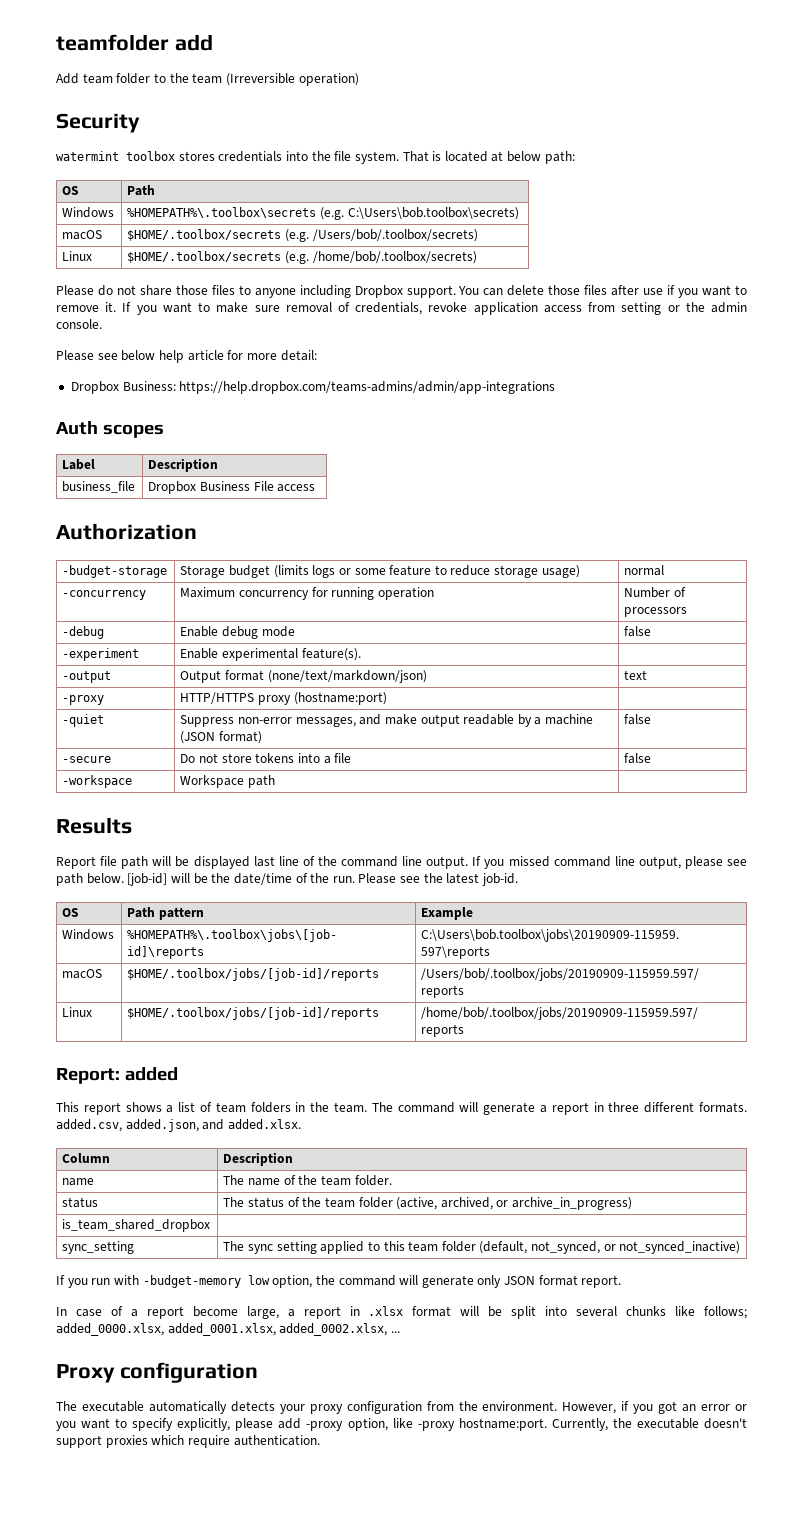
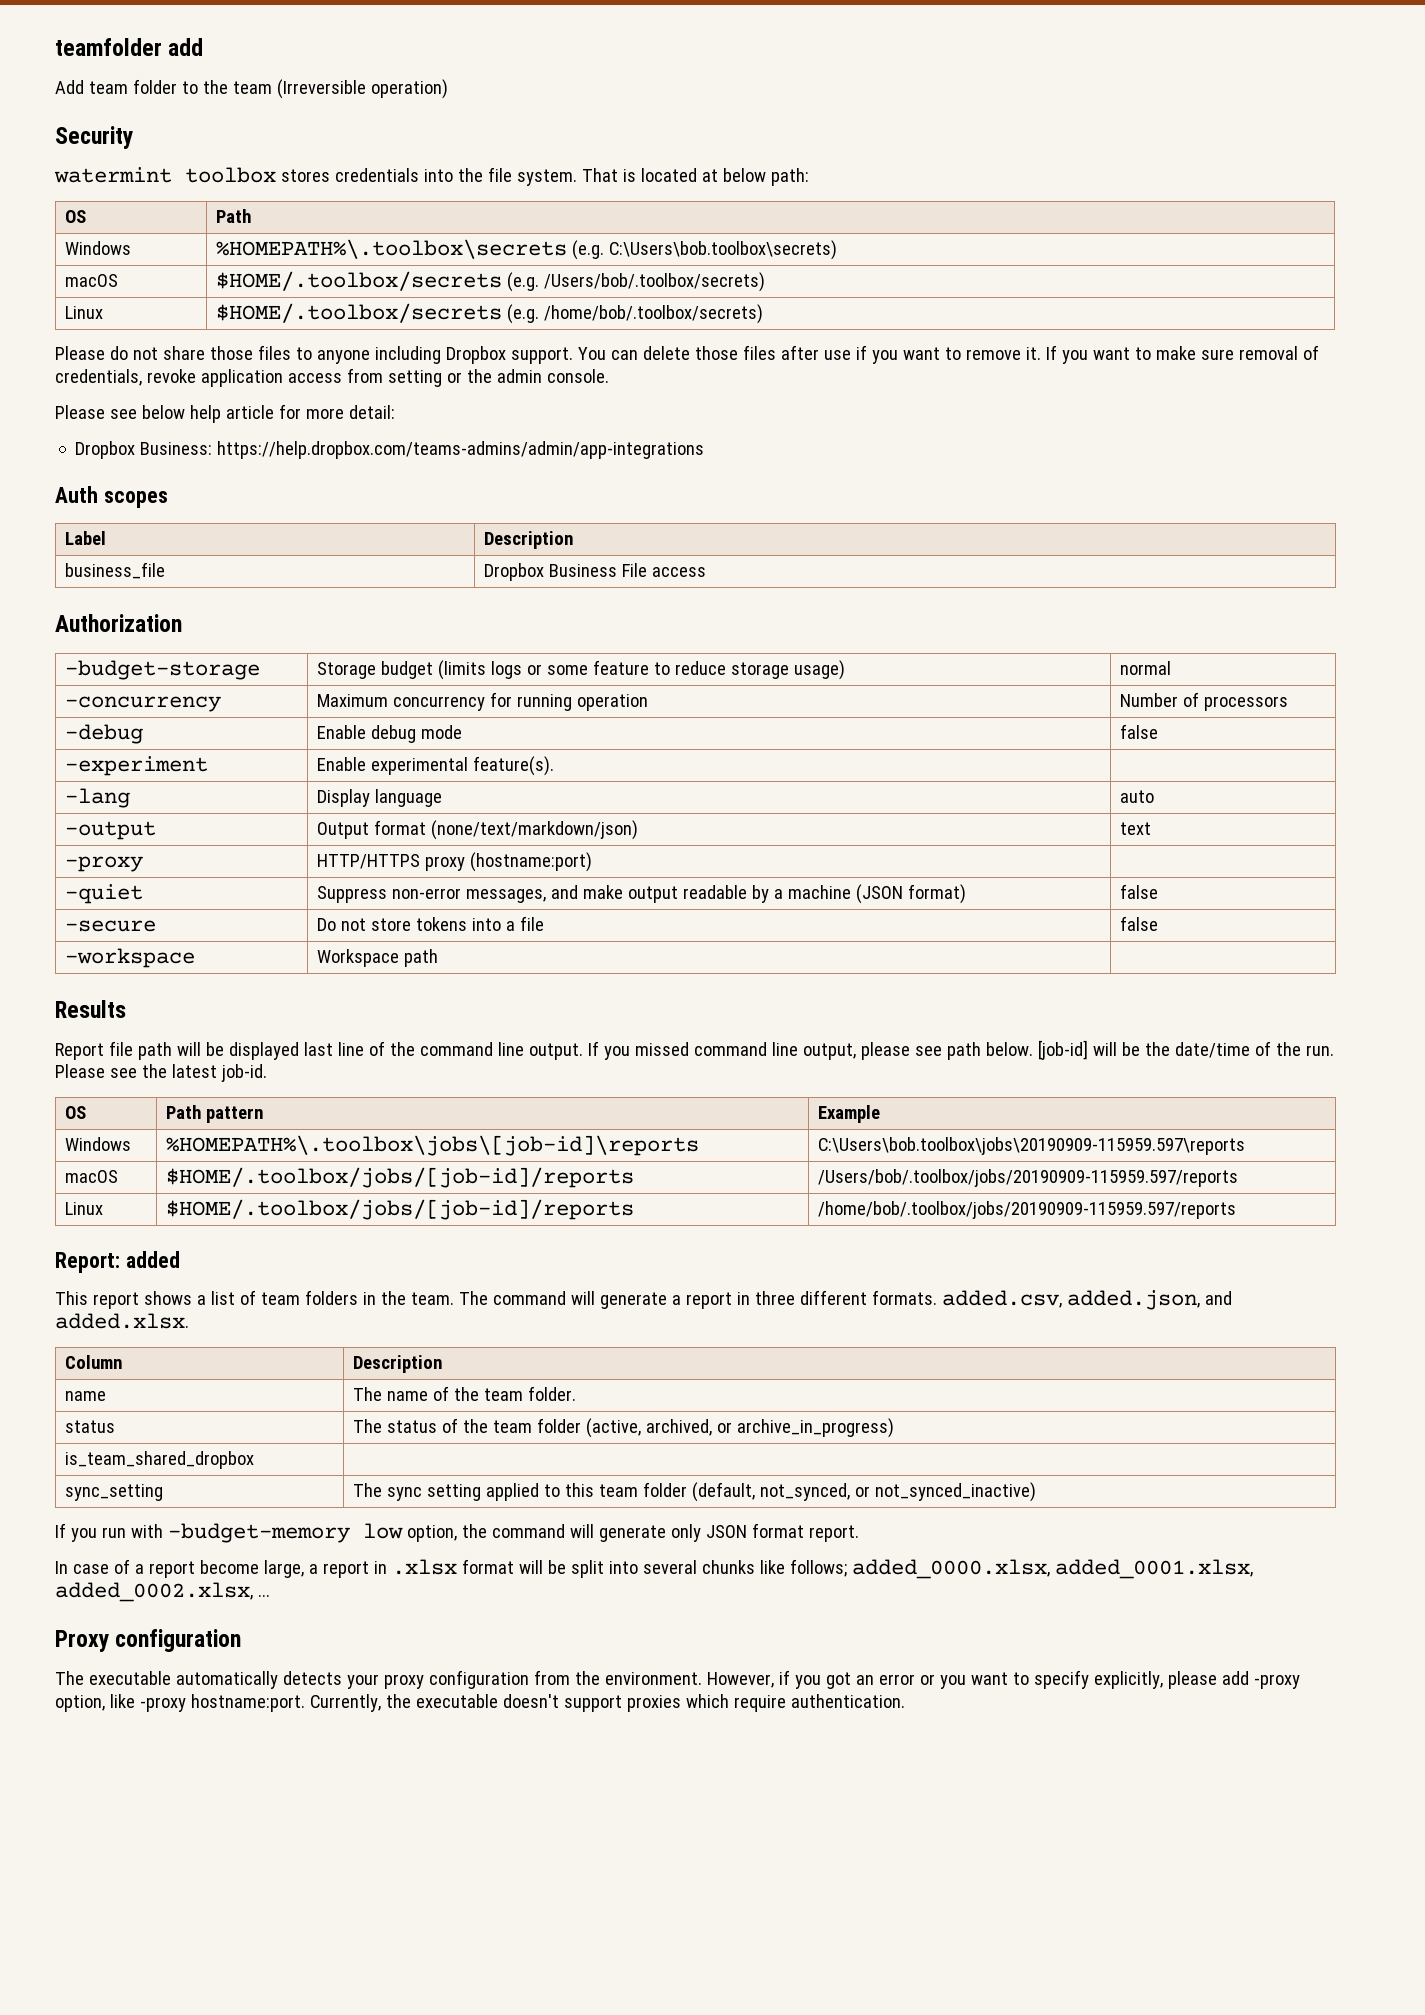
+ -lang | Display language | auto

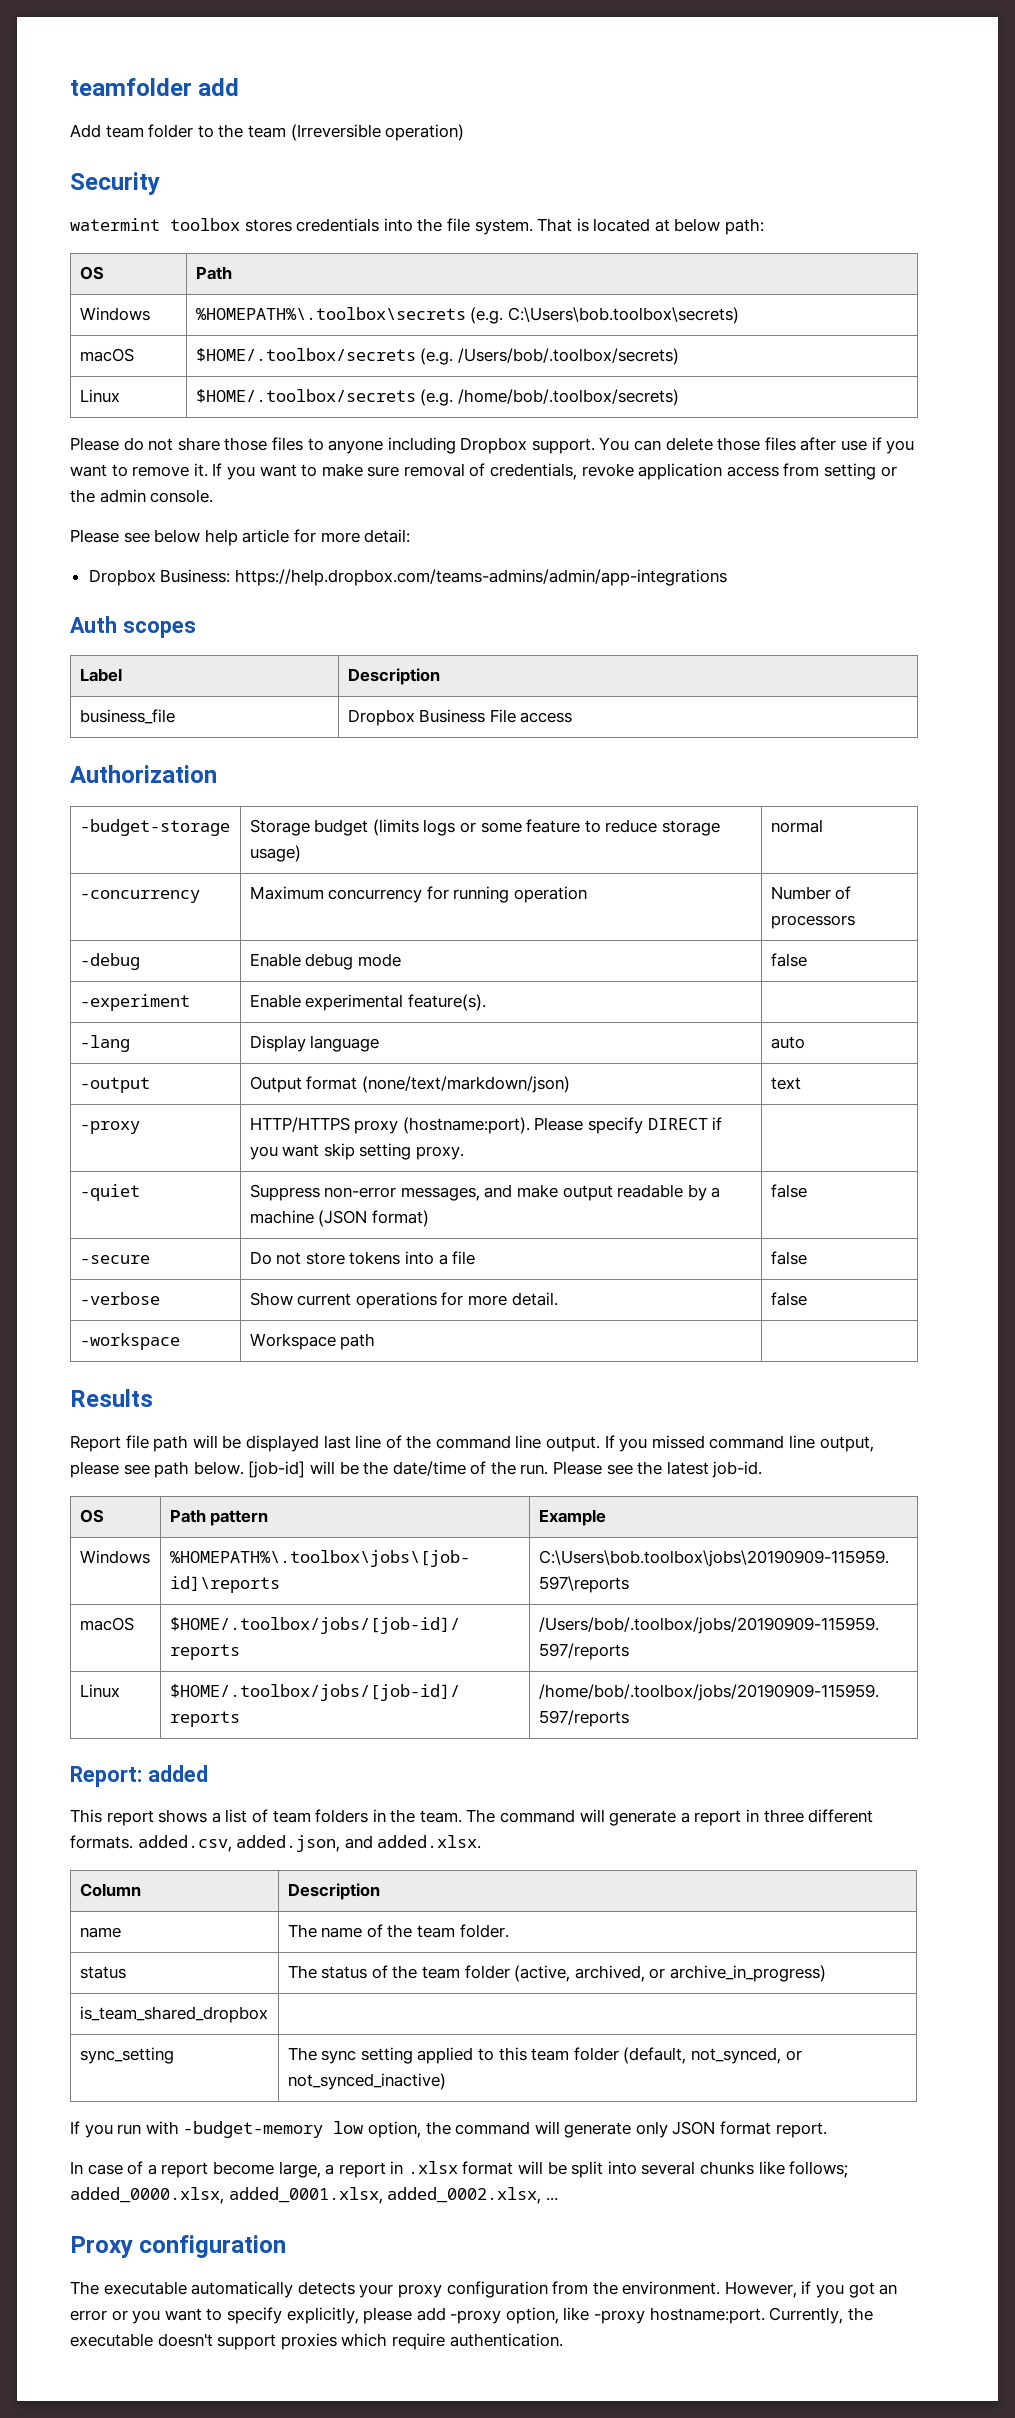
- -proxy | HTTP/HTTPS proxy (hostname:port) |
+ -proxy | HTTP/HTTPS proxy (hostname:port). Please specify DIRECT if you want skip setting proxy. |
+ -verbose | Show current operations for more detail. | false

